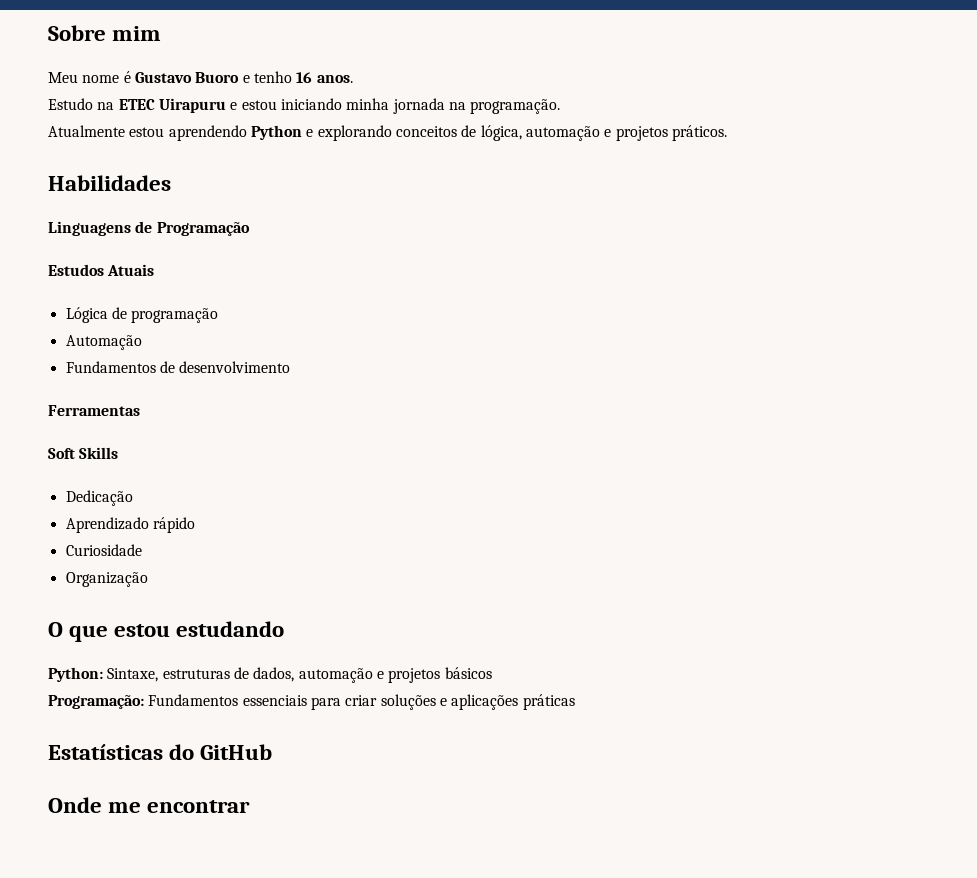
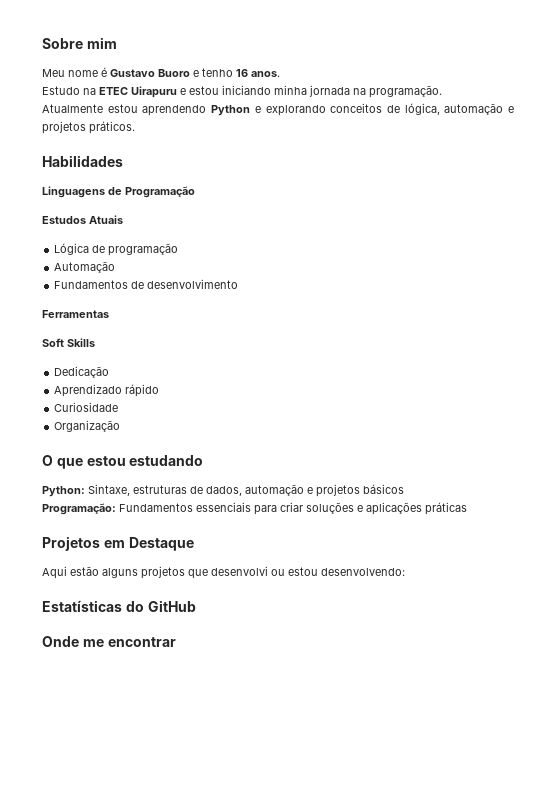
+ Projetos em Destaque
+ Aqui estão alguns projetos que desenvolvi ou estou desenvolvendo:

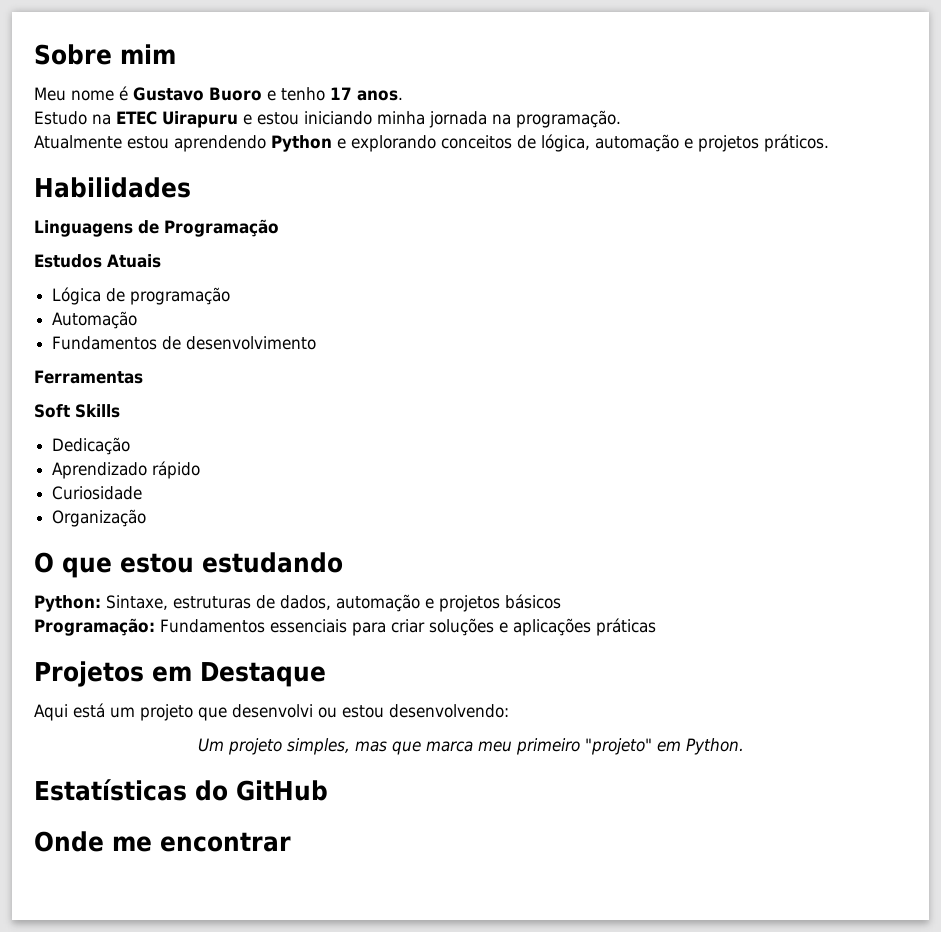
- Meu nome é Gustavo Buoro e tenho 16 anos.
+ Meu nome é Gustavo Buoro e tenho 17 anos.
- Aqui estão alguns projetos que desenvolvi ou estou desenvolvendo:
+ Aqui está um projeto que desenvolvi ou estou desenvolvendo:
+ Um projeto simples, mas que marca meu primeiro "projeto" em Python.

